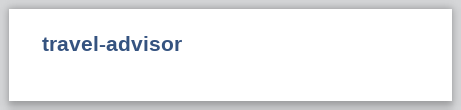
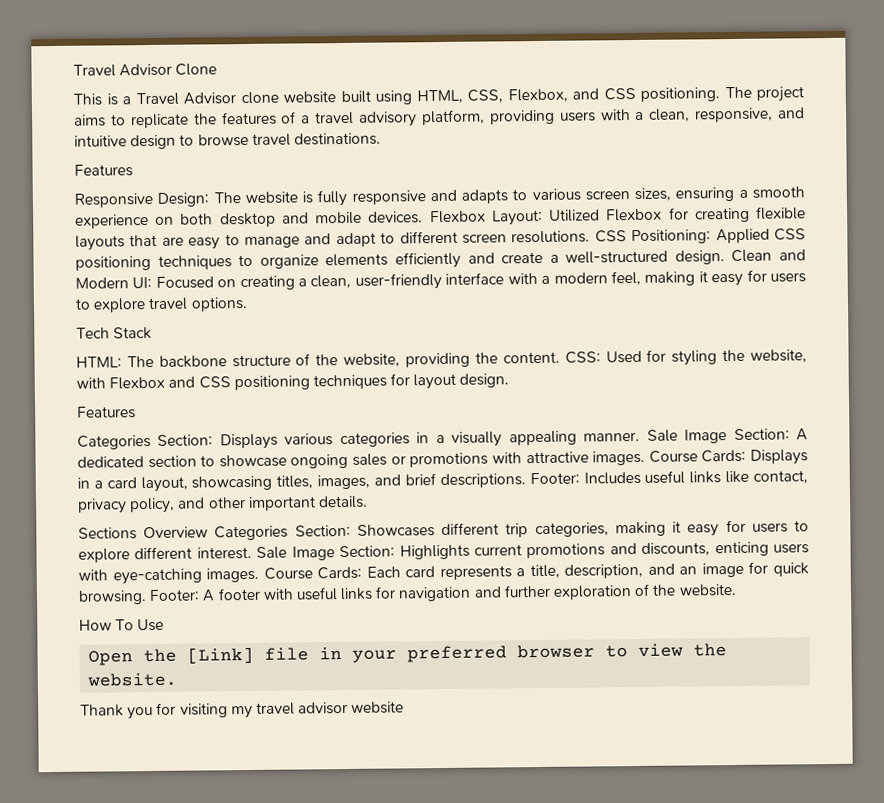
- travel-advisor
+ Travel Advisor Clone
+ This is a Travel Advisor clone website built using HTML, CSS, Flexbox, and CSS positioning. The project aims to replicate the features of a travel advisory platform, providing users with a clean, responsive, and intuitive design to browse travel destinations.
+ Features
+ Responsive Design: The website is fully responsive and adapts to various screen sizes, ensuring a smooth experience on both desktop and mobile devices. Flexbox Layout: Utilized Flexbox for creating flexible layouts that are easy to manage and adapt to different screen resolutions. CSS Positioning: Applied CSS positioning techniques to organize elements efficiently and create a well-structured design. Clean and Modern UI: Focused on creating a clean, user-friendly interface with a modern feel, making it easy for users to explore travel options.
+ Tech Stack
+ HTML: The backbone structure of the website, providing the content. CSS: Used for styling the website, with Flexbox and CSS positioning techniques for layout design.
+ Features
+ Categories Section: Displays various categories in a visually appealing manner. Sale Image Section: A dedicated section to showcase ongoing sales or promotions with attractive images. Course Cards: Displays in a card layout, showcasing titles, images, and brief descriptions. Footer: Includes useful links like contact, privacy policy, and other important details.
+ Sections Overview Categories Section: Showcases different trip categories, making it easy for users to explore different interest. Sale Image Section: Highlights current promotions and discounts, enticing users with eye-catching images. Course Cards: Each card represents a title, description, and an image for quick browsing. Footer: A footer with useful links for navigation and further exploration of the website.
+ How To Use
+ Open the [Link] file in your preferred browser to view the website.
+ Thank you for visiting my travel advisor website

